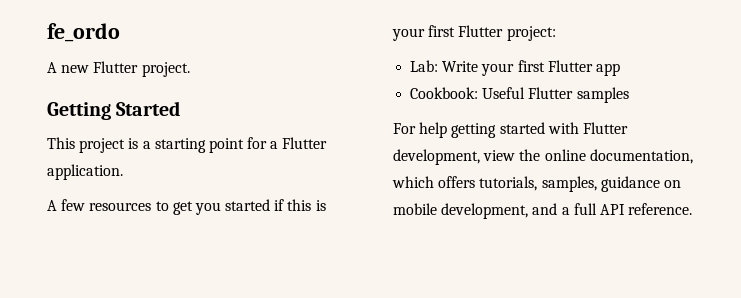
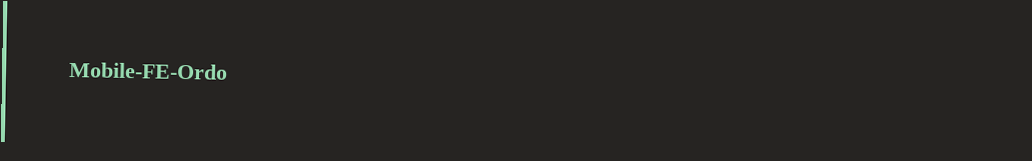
- fe_ordo
- A new Flutter project.
- Getting Started
- This project is a starting point for a Flutter application.
- A few resources to get you started if this is your first Flutter project:
- Lab: Write your first Flutter app
- Cookbook: Useful Flutter samples
- For help getting started with Flutter development, view the online documentation, which offers tutorials, samples, guidance on mobile development, and a full API reference.
+ Mobile-FE-Ordo

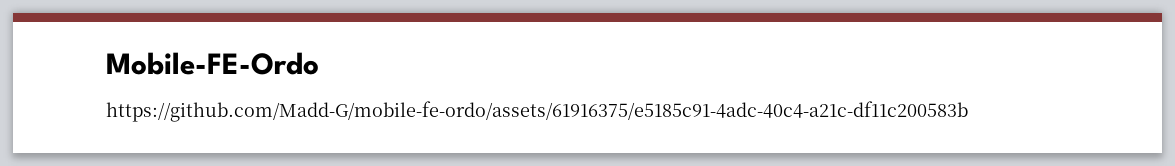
+ https://github.com/Madd-G/mobile-fe-ordo/assets/61916375/e5185c91-4adc-40c4-a21c-df11c200583b

